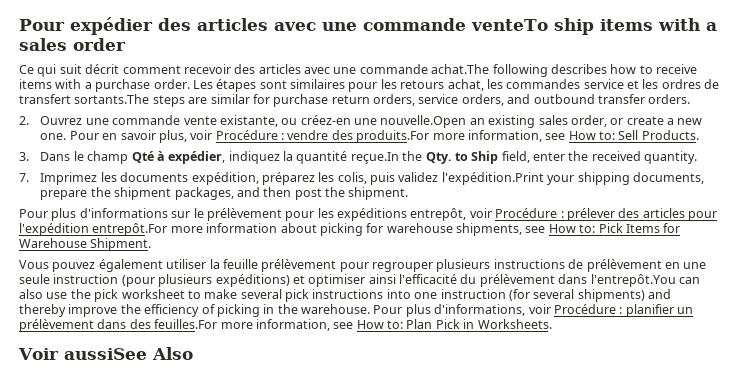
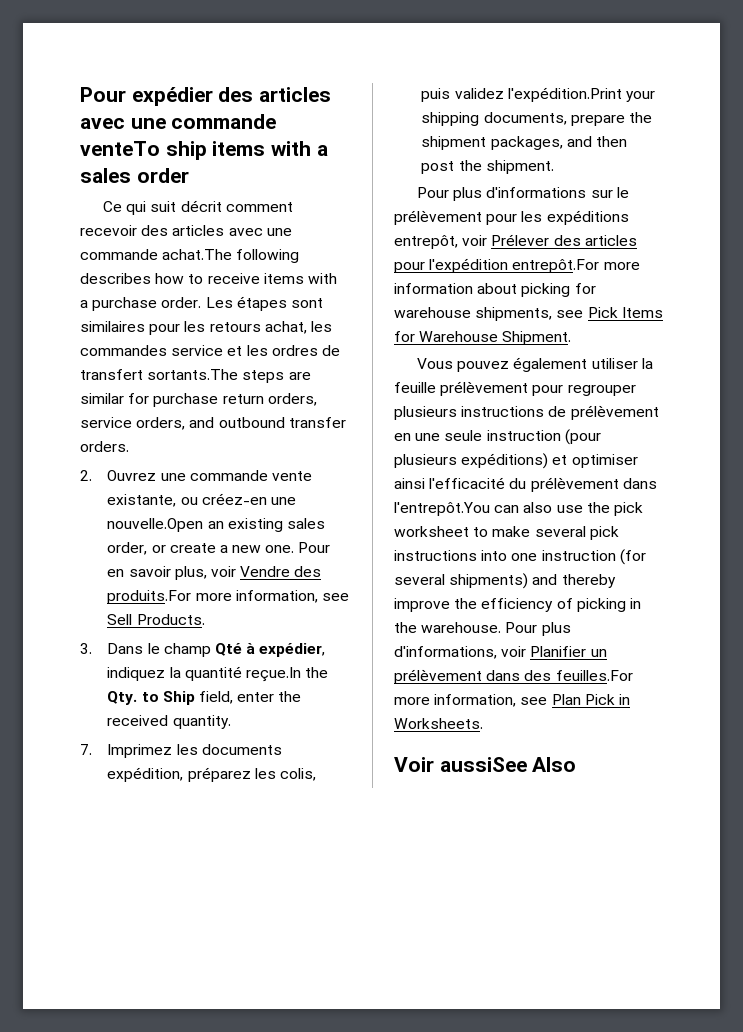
- Pour en savoir plus, voir Procédure : vendre des produits.For more information, see How to: Sell Products.
+ Pour en savoir plus, voir Vendre des produits.For more information, see Sell Products.
- Pour plus d'informations sur le prélèvement pour les expéditions entrepôt, voir Procédure : prélever des articles pour l'expédition entrepôt.For more information about picking for warehouse shipments, see How to: Pick Items for Warehouse Shipment.
+ Pour plus d'informations sur le prélèvement pour les expéditions entrepôt, voir Prélever des articles pour l'expédition entrepôt.For more information about picking for warehouse shipments, see Pick Items for Warehouse Shipment.
- Pour plus d'informations, voir Procédure : planifier un prélèvement dans des feuilles.For more information, see How to: Plan Pick in Worksheets.
+ Pour plus d'informations, voir Planifier un prélèvement dans des feuilles.For more information, see Plan Pick in Worksheets.

